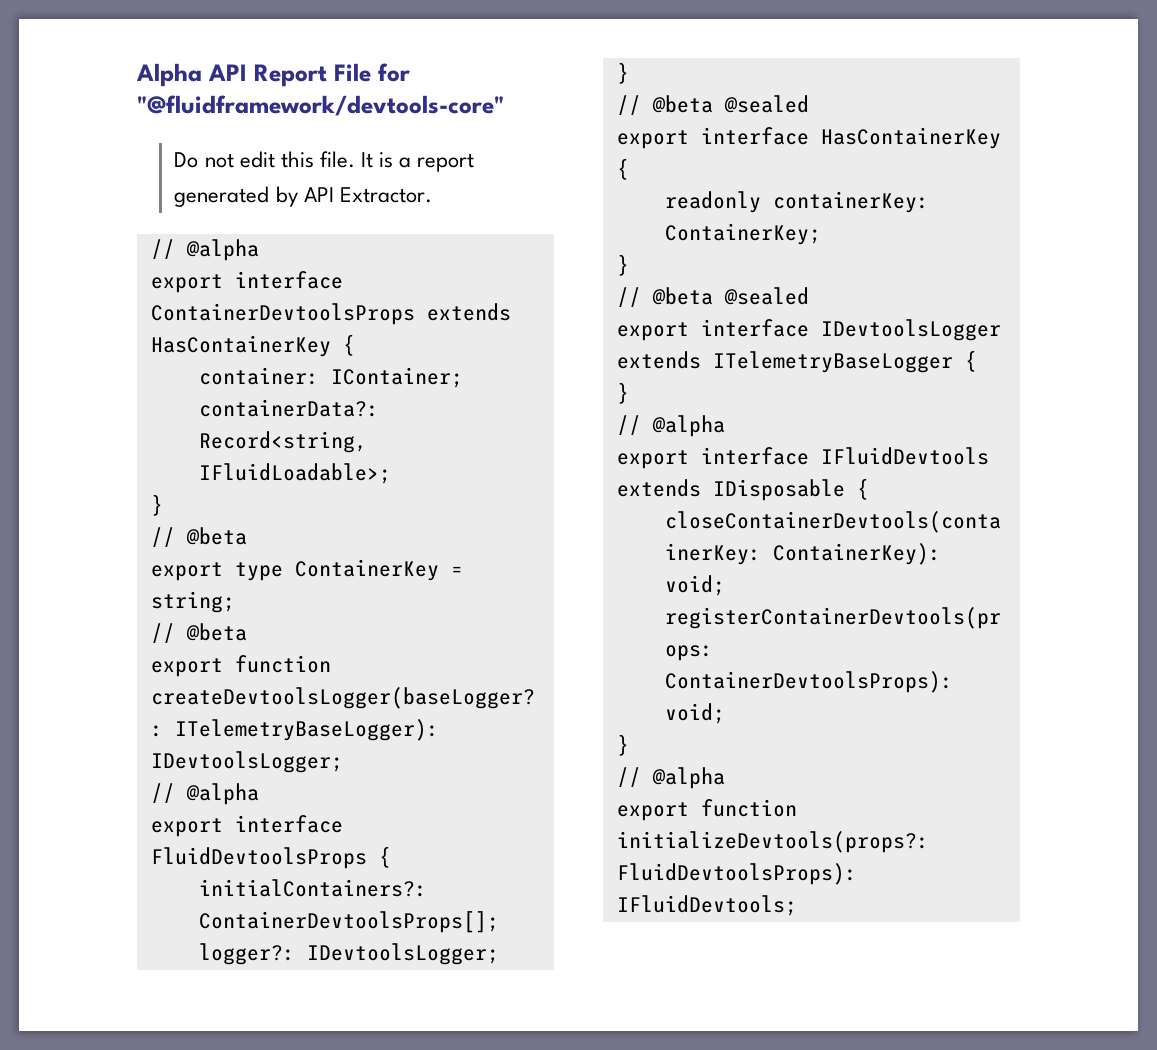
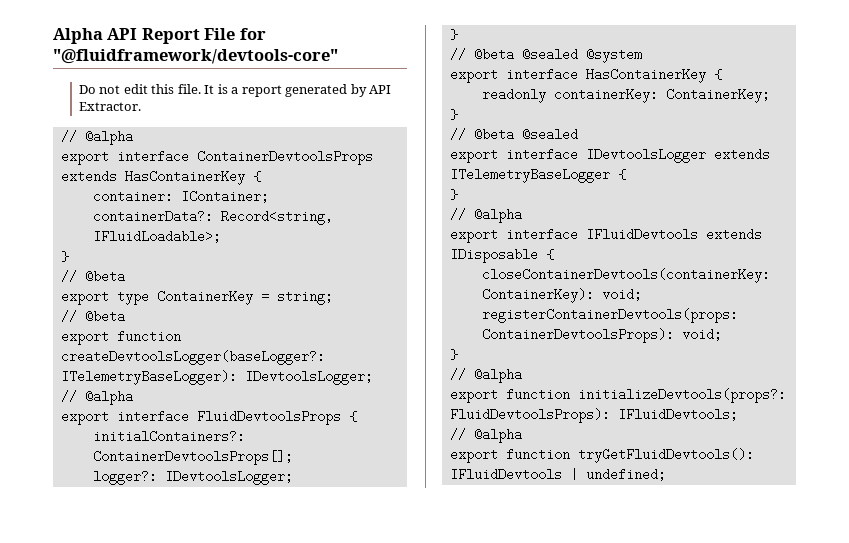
  logger?: IDevtoolsLogger;
  }
- // @beta @sealed
+ // @beta @sealed @system
  export function initializeDevtools(props?: FluidDevtoolsProps): IFluidDevtools;
+ // @alpha
+ export function tryGetFluidDevtools(): IFluidDevtools | undefined;

